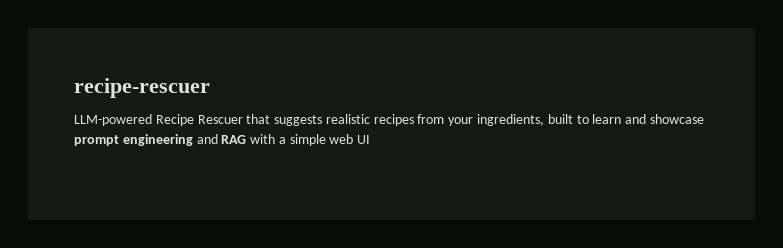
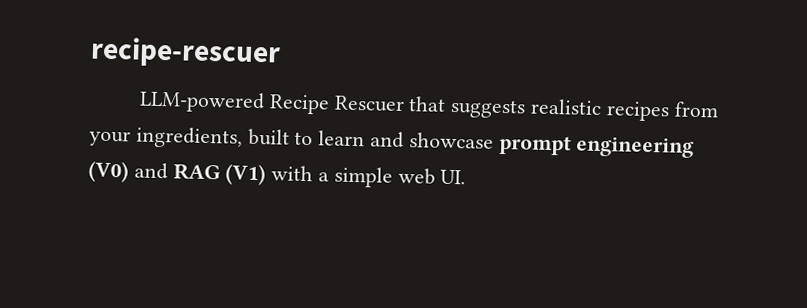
- LLM-powered Recipe Rescuer that suggests realistic recipes from your ingredients, built to learn and showcase prompt engineering and RAG with a simple web UI
+ LLM-powered Recipe Rescuer that suggests realistic recipes from your ingredients, built to learn and showcase prompt engineering (V0) and RAG (V1) with a simple web UI.

